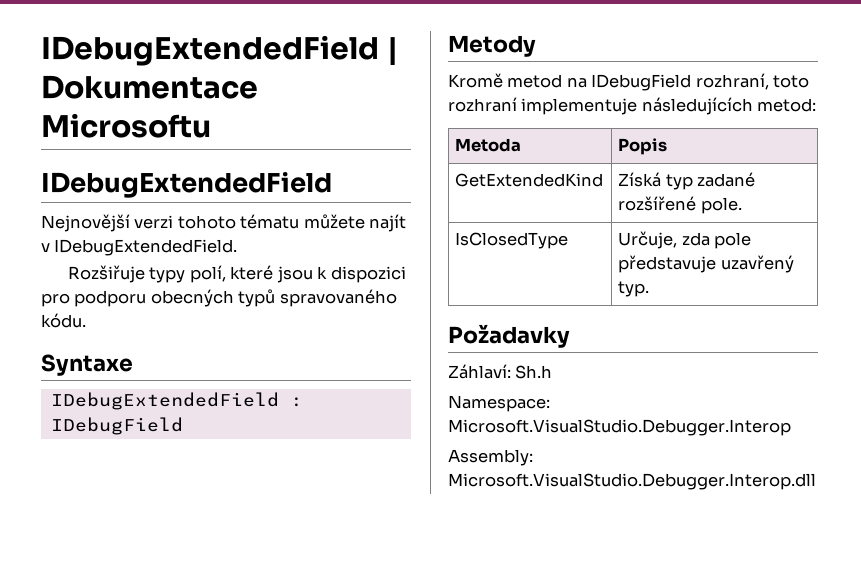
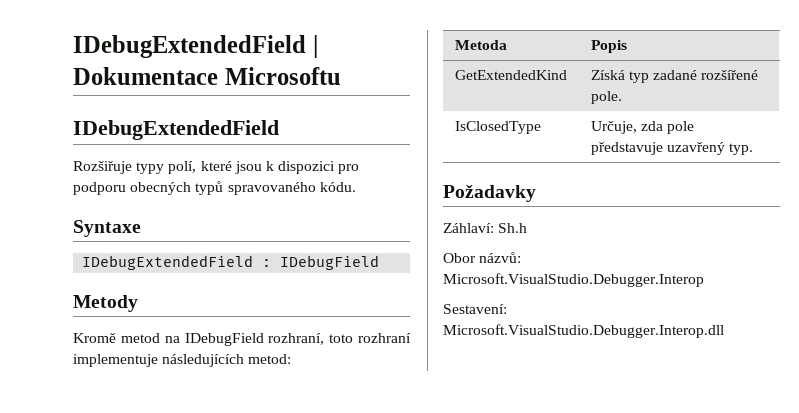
- Nejnovější verzi tohoto tématu můžete najít v IDebugExtendedField.
- Namespace: Microsoft.VisualStudio.Debugger.Interop
+ Obor názvů: Microsoft.VisualStudio.Debugger.Interop
- Assembly: Microsoft.VisualStudio.Debugger.Interop.dll
+ Sestavení: Microsoft.VisualStudio.Debugger.Interop.dll

